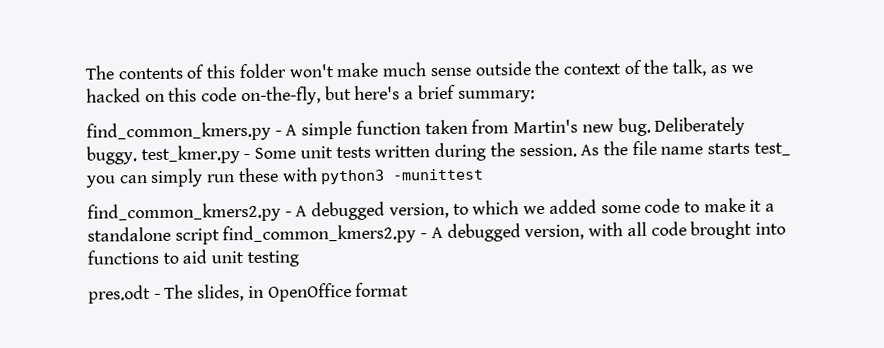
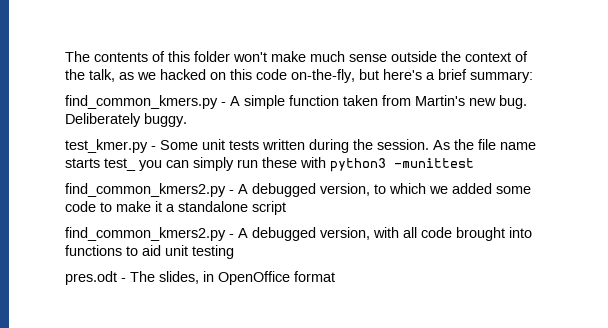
- Deliberately buggy. test_kmer.py - Some unit tests written during the session.
+ Deliberately buggy.
+ test_kmer.py - Some unit tests written during the session.
- find_common_kmers2.py - A debugged version, to which we added some code to make it a standalone script find_common_kmers2.py - A debugged version, with all code brought into functions to aid unit testing
+ find_common_kmers2.py - A debugged version, to which we added some code to make it a standalone script
+ find_common_kmers2.py - A debugged version, with all code brought into functions to aid unit testing

